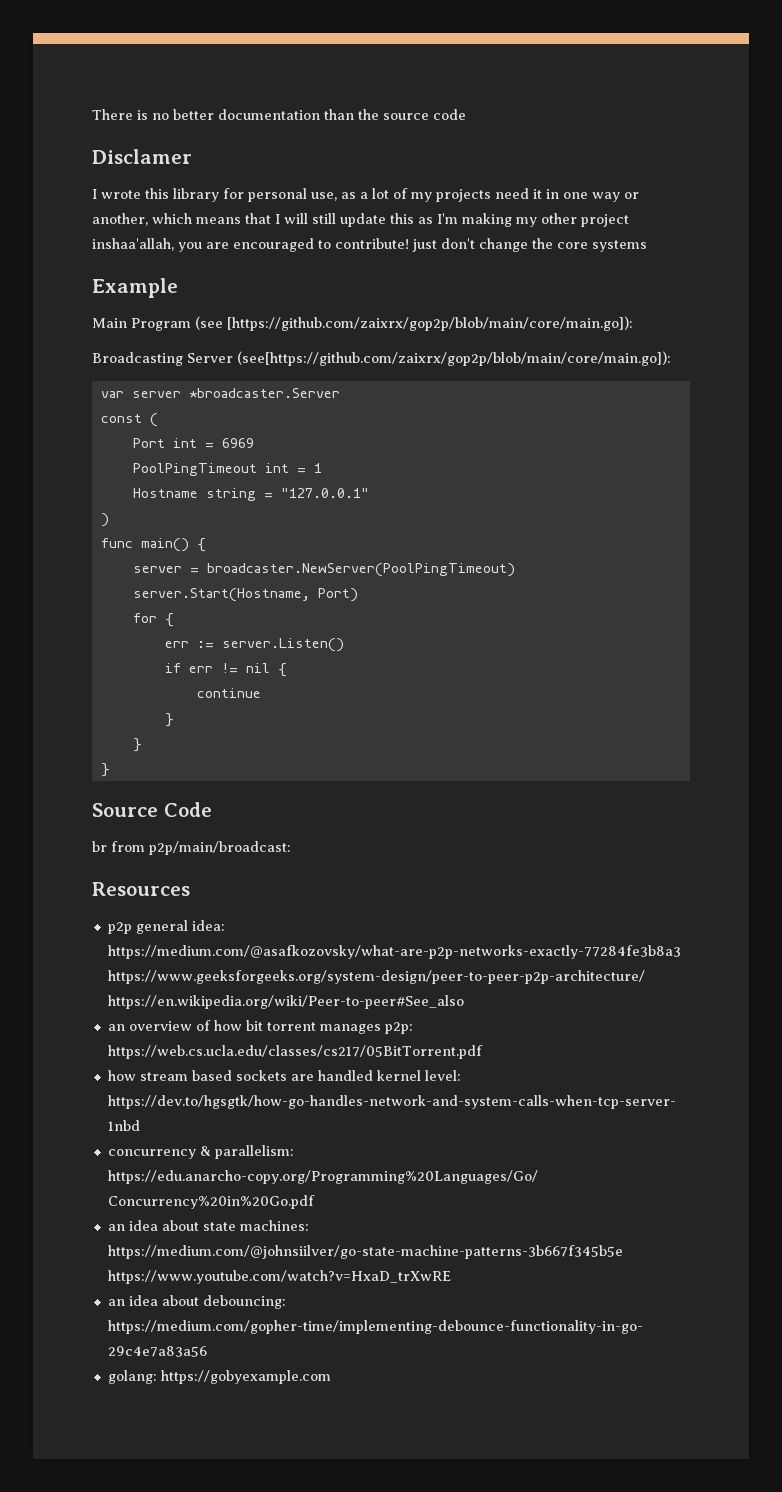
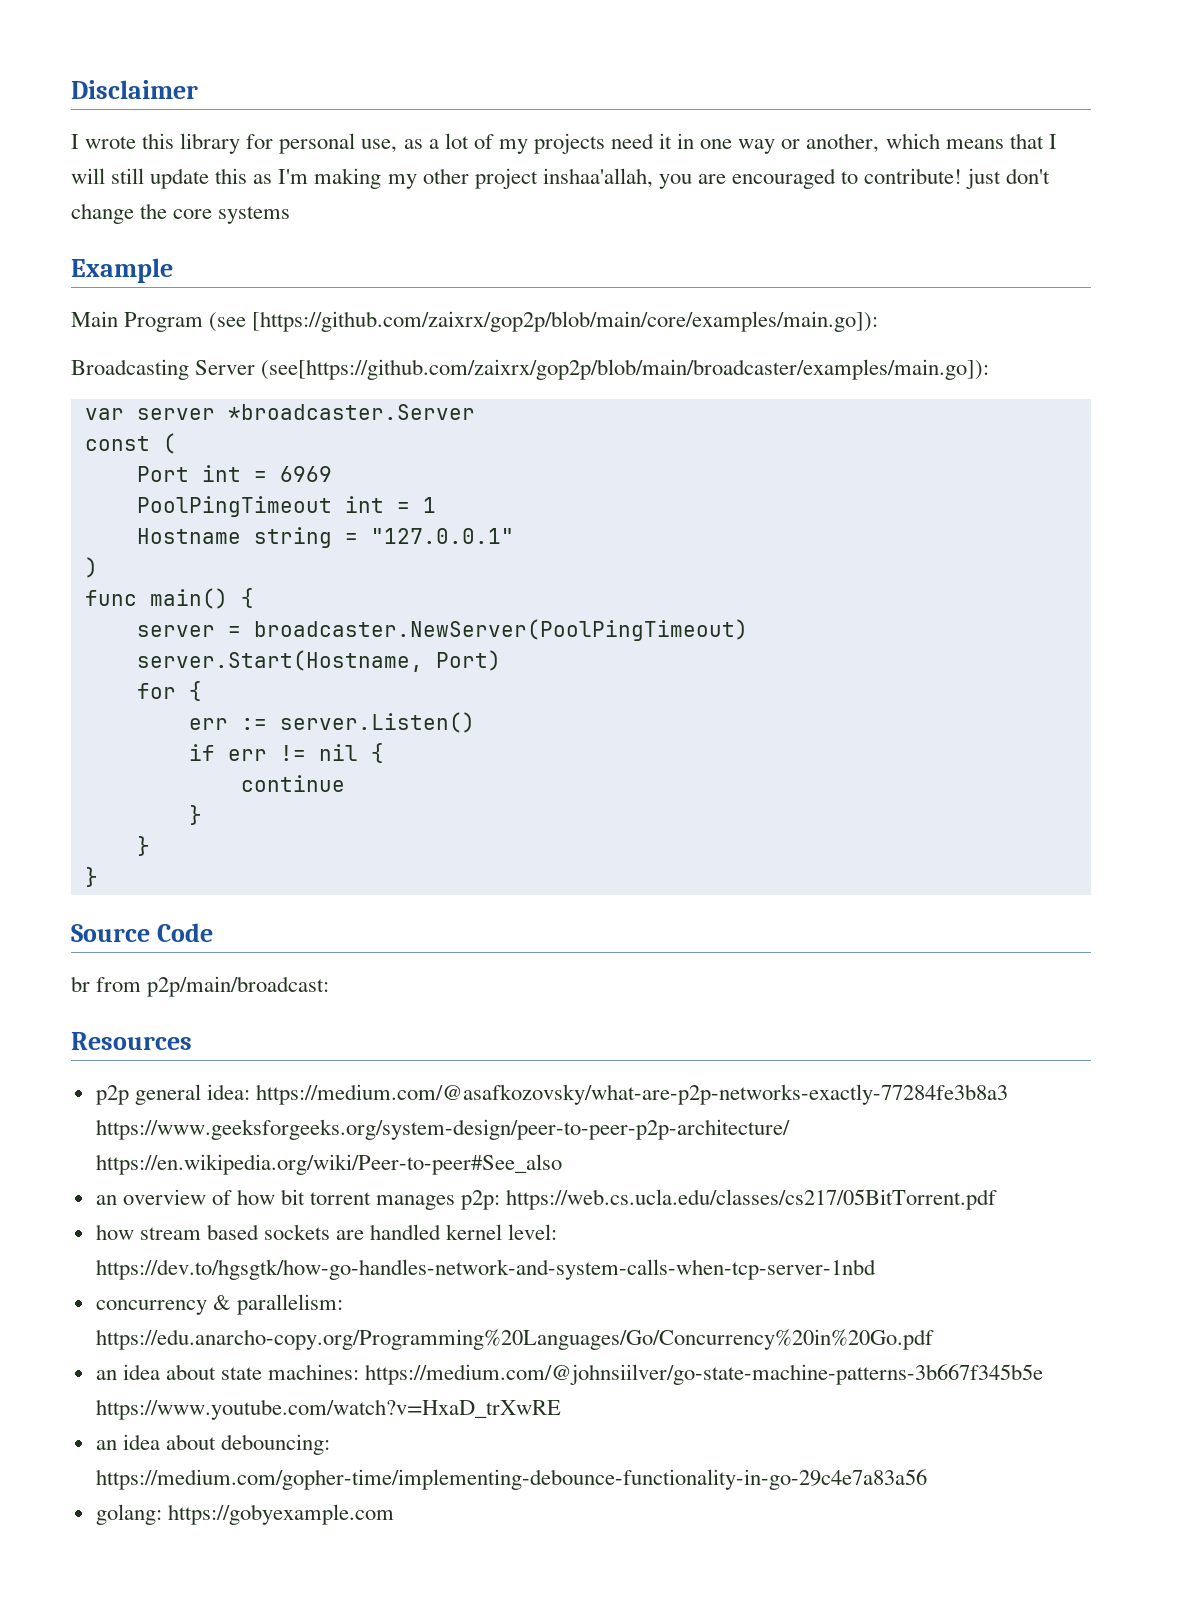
- There is no better documentation than the source code
- Disclamer
+ Disclaimer
- Main Program (see [https://github.com/zaixrx/gop2p/blob/main/core/main.go]):
+ Main Program (see [https://github.com/zaixrx/gop2p/blob/main/core/examples/main.go]):
- Broadcasting Server (see[https://github.com/zaixrx/gop2p/blob/main/core/main.go]):
+ Broadcasting Server (see[https://github.com/zaixrx/gop2p/blob/main/broadcaster/examples/main.go]):

